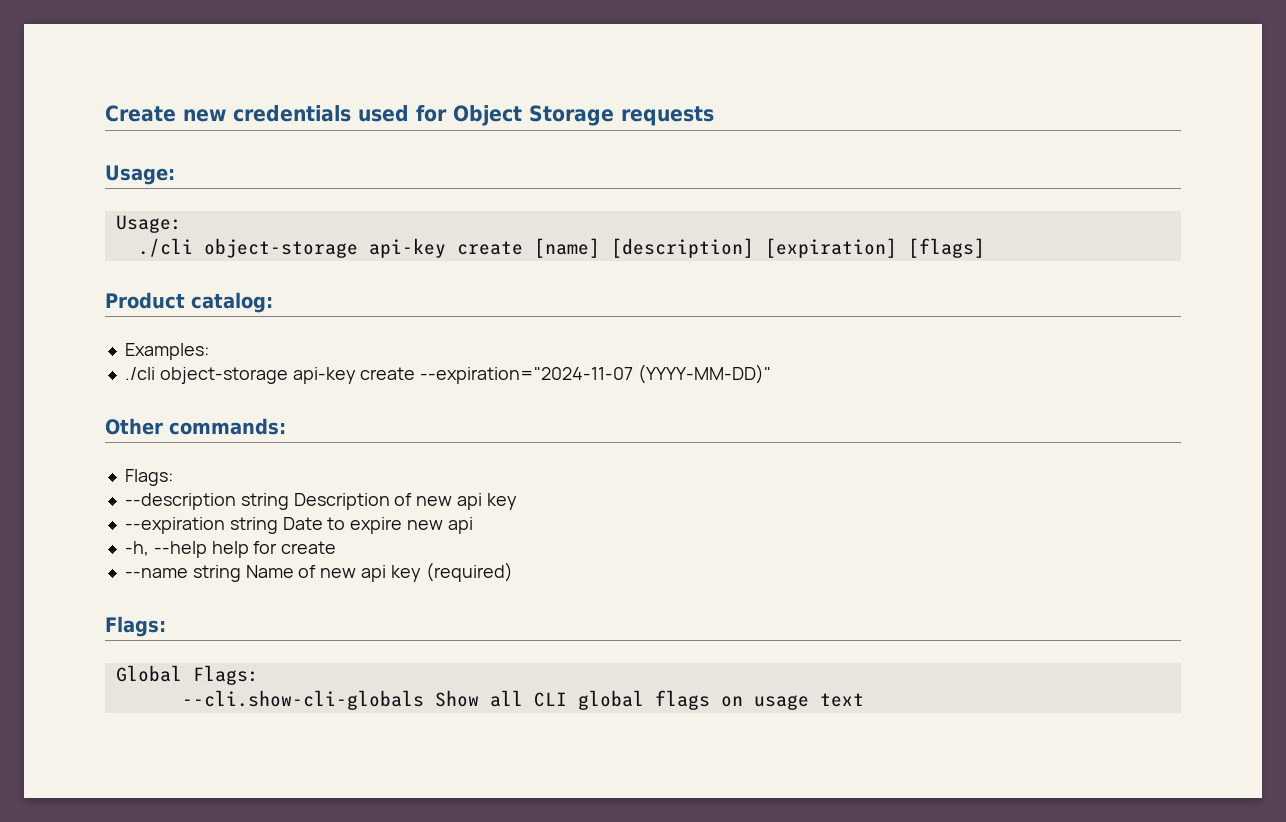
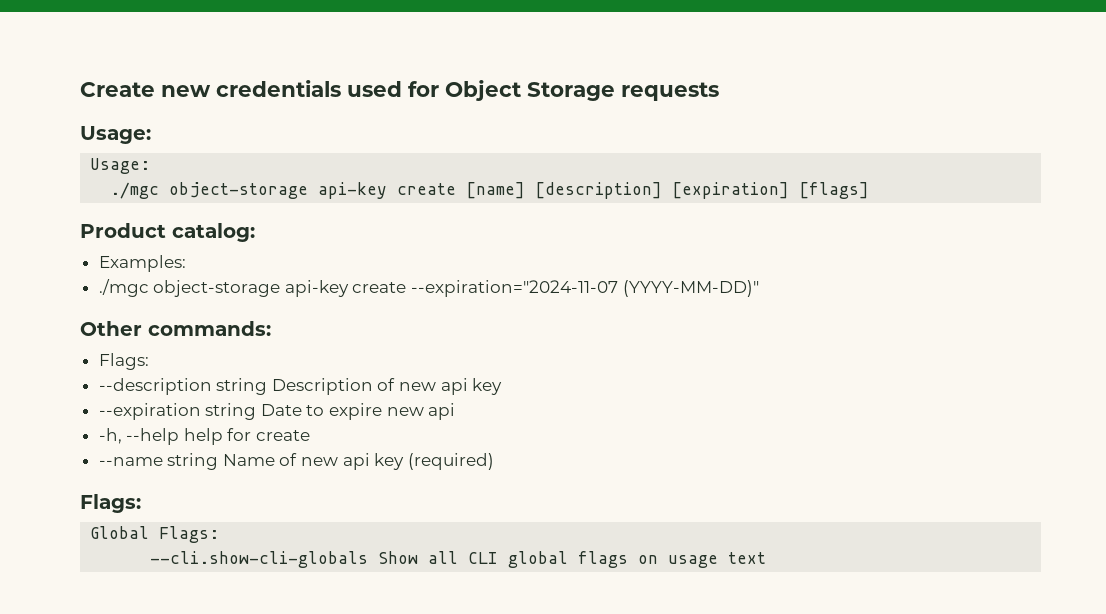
- ./cli object-storage api-key create [name] [description] [expiration] [flags]
+ ./mgc object-storage api-key create [name] [description] [expiration] [flags]
- ./cli object-storage api-key create --expiration="2024-11-07 (YYYY-MM-DD)"
+ ./mgc object-storage api-key create --expiration="2024-11-07 (YYYY-MM-DD)"

